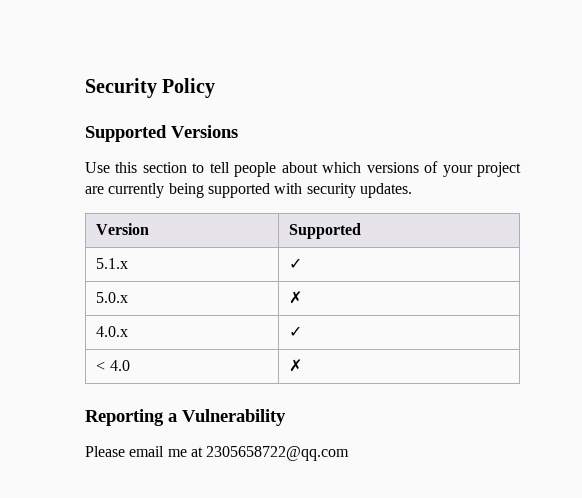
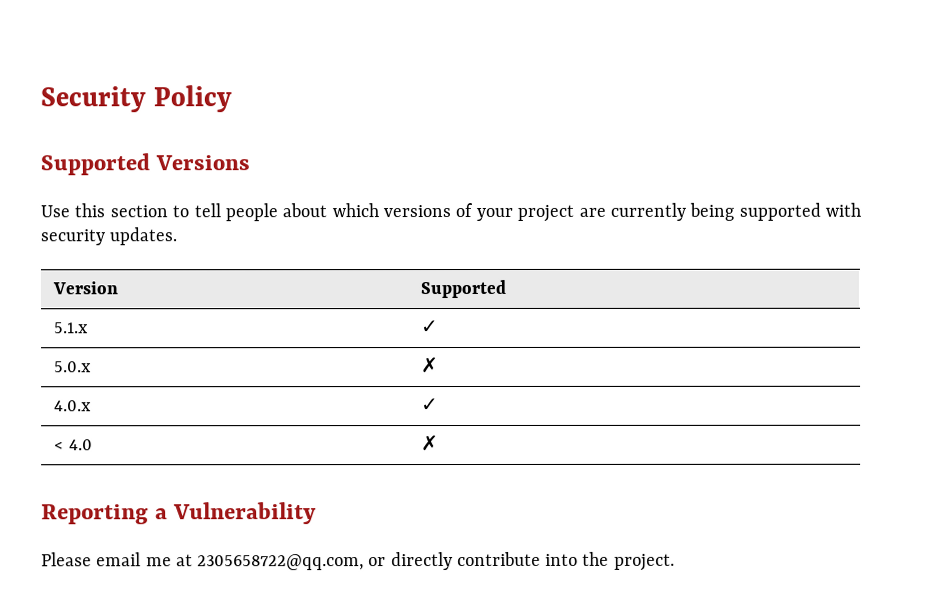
- Please email me at 2305658722@qq.com
+ Please email me at 2305658722@qq.com, or directly contribute into the project.

